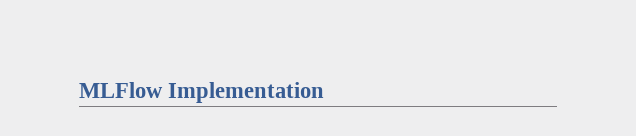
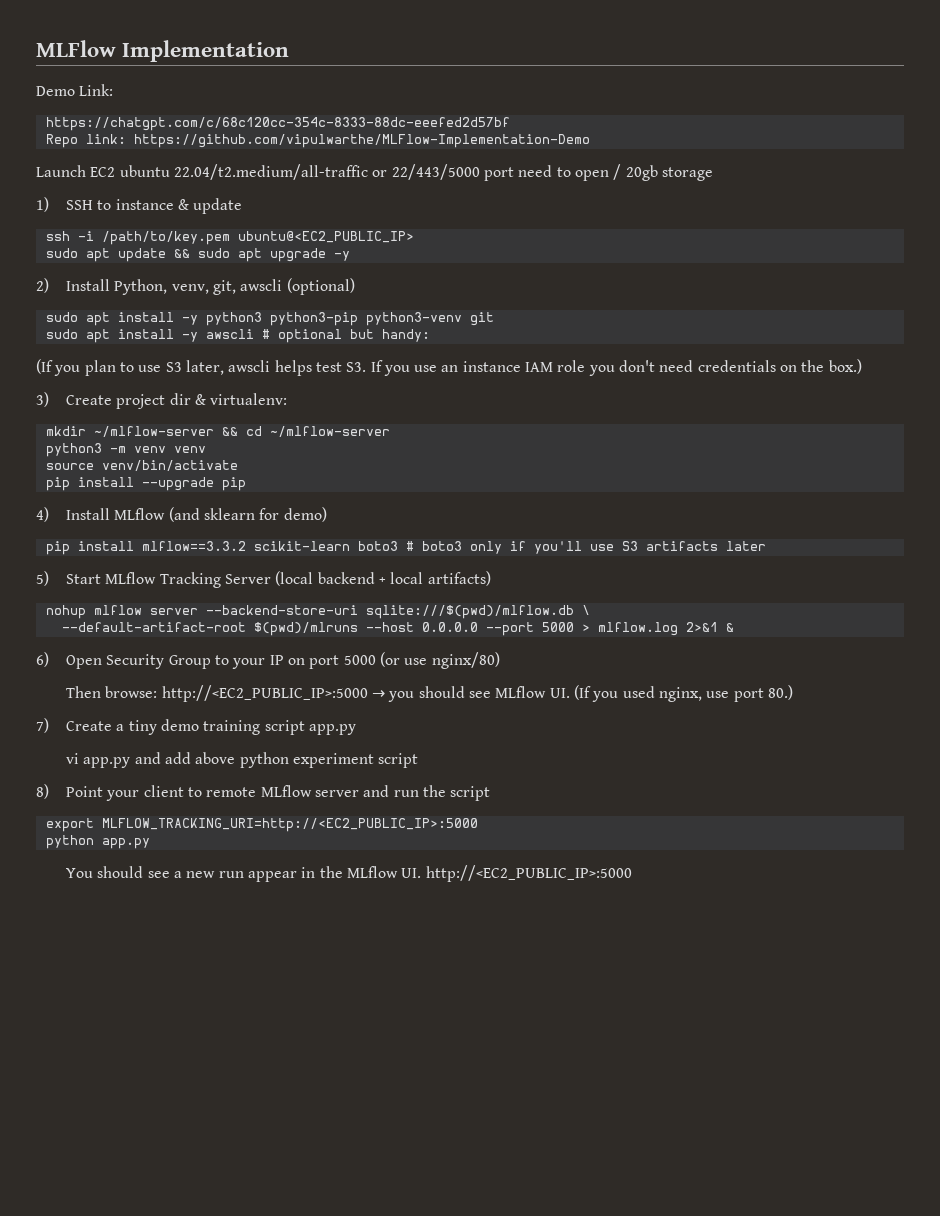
+ Demo Link:
+ https://chatgpt.com/c/68c120cc-354c-8333-88dc-eeefed2d57bf
+ Repo link: https://github.com/vipulwarthe/MLFlow-Implementation-Demo
+ Launch EC2 ubuntu 22.04/t2.medium/all-traffic or 22/443/5000 port need to open / 20gb storage
+ 1) SSH to instance & update
+ ssh -i /path/to/key.pem ubuntu@<EC2_PUBLIC_IP>
+ sudo apt update && sudo apt upgrade -y
+ 2) Install Python, venv, git, awscli (optional)
+ sudo apt install -y python3 python3-pip python3-venv git
+ sudo apt install -y awscli # optional but handy:
+ (If you plan to use S3 later, awscli helps test S3. If you use an instance IAM role you don't need credentials on the box.)
+ 3) Create project dir & virtualenv:
+ mkdir ~/mlflow-server && cd ~/mlflow-server
+ python3 -m venv venv
+ source venv/bin/activate
+ pip install --upgrade pip
+ 4) Install MLflow (and sklearn for demo)
+ pip install mlflow==3.3.2 scikit-learn boto3 # boto3 only if you'll use S3 artifacts later
+ 5) Start MLflow Tracking Server (local backend + local artifacts)
+ nohup mlflow server --backend-store-uri sqlite:///$(pwd)/mlflow.db \
+ --default-artifact-root $(pwd)/mlruns --host 0.0.0.0 --port 5000 > mlflow.log 2>&1 &
+ 6) Open Security Group to your IP on port 5000 (or use nginx/80)
+ Then browse: http://<EC2_PUBLIC_IP>:5000 → you should see MLflow UI. (If you used nginx, use port 80.)
+ 7) Create a tiny demo training script app.py
+ vi app.py and add above python experiment script
+ 8) Point your client to remote MLflow server and run the script
+ export MLFLOW_TRACKING_URI=http://<EC2_PUBLIC_IP>:5000
+ python app.py
+ You should see a new run appear in the MLflow UI. http://<EC2_PUBLIC_IP>:5000

